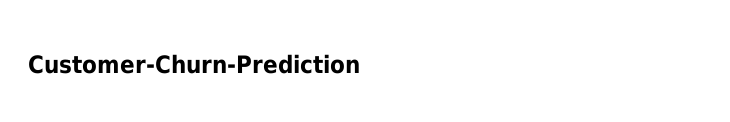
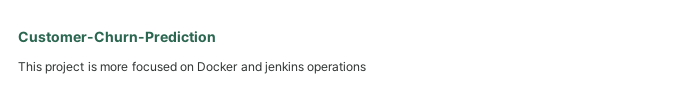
+ This project is more focused on Docker and jenkins operations

